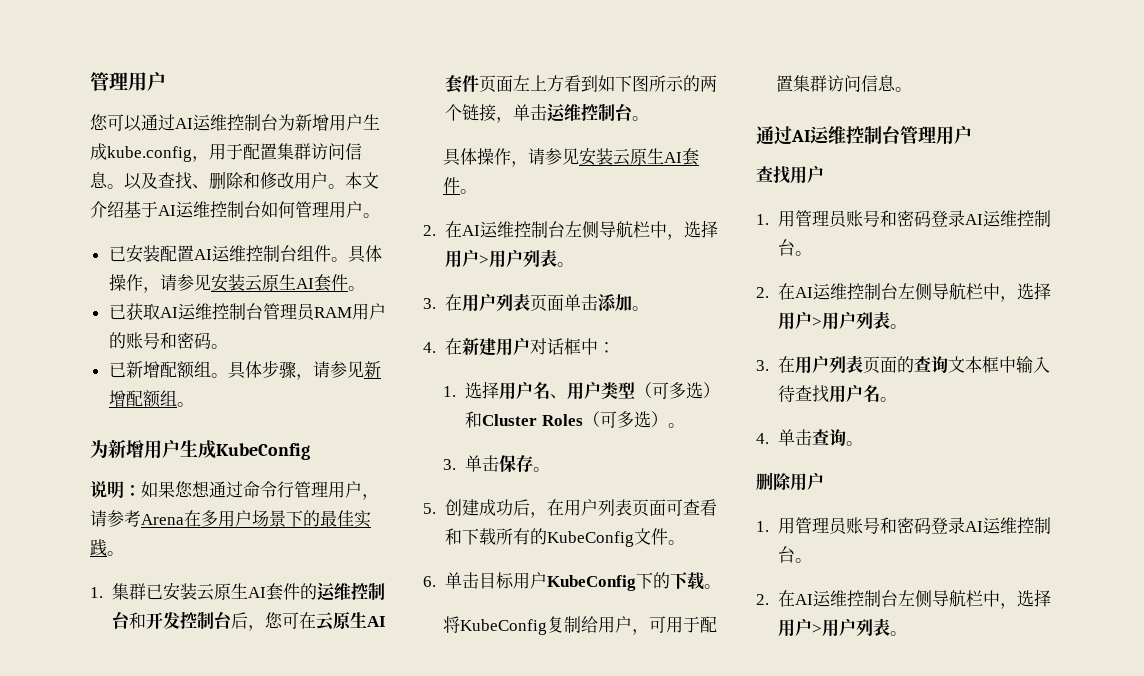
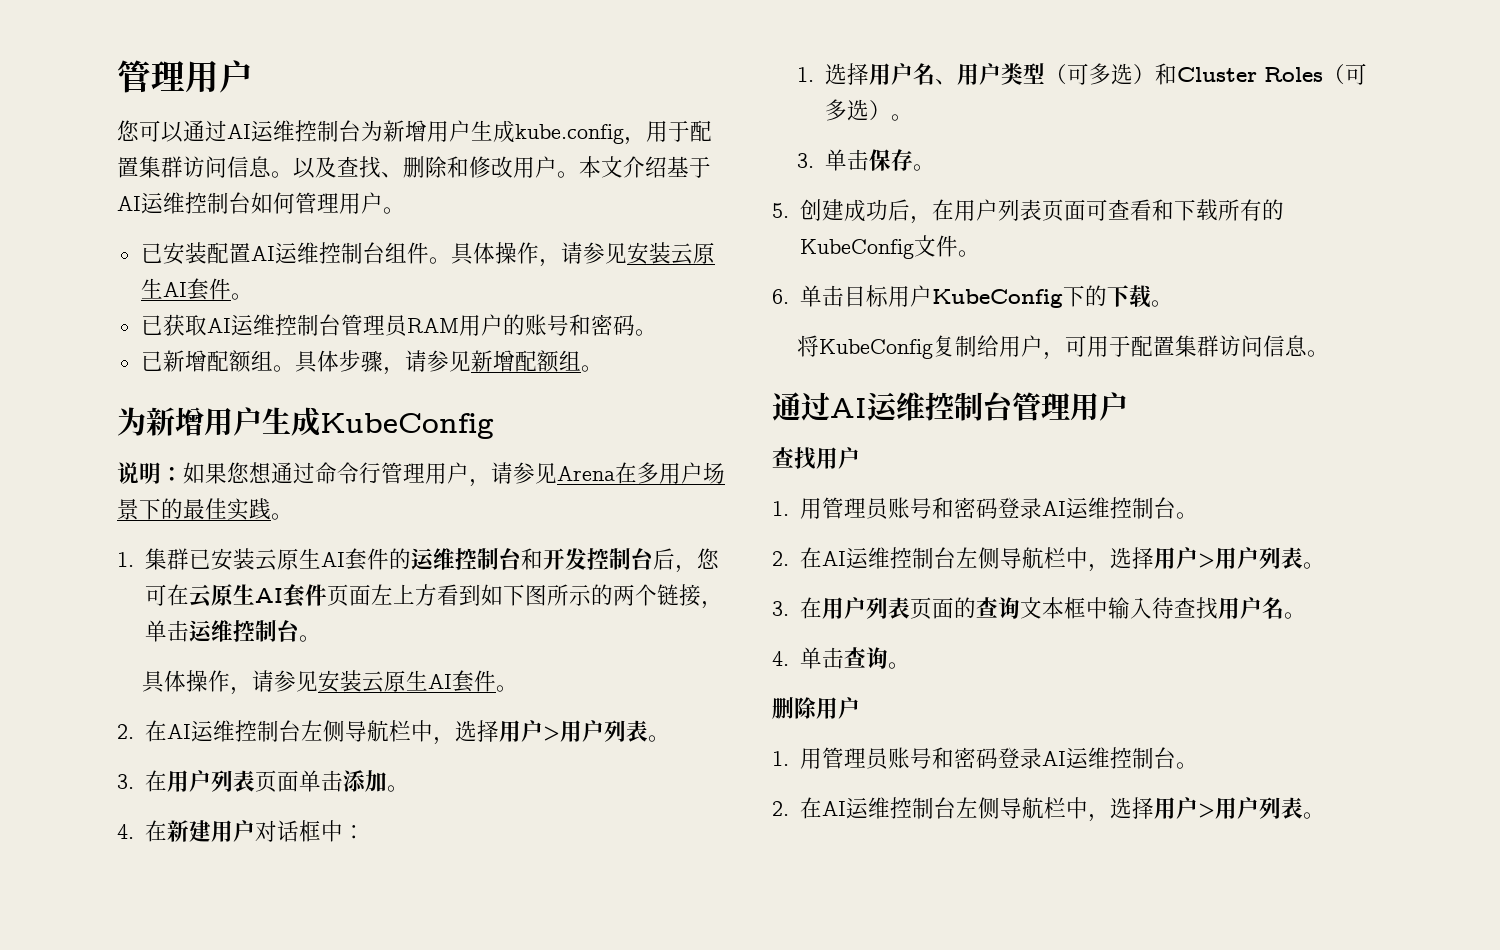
- 说明：如果您想通过命令行管理用户，请参考Arena在多用户场景下的最佳实践。
+ 说明：如果您想通过命令行管理用户，请参见Arena在多用户场景下的最佳实践。

